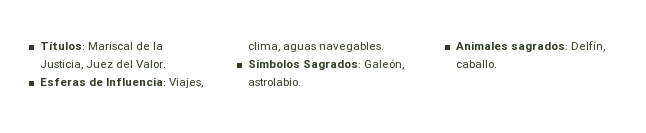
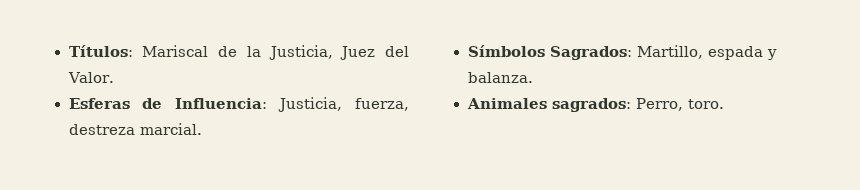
- Esferas de Influencia: Viajes, clima, aguas navegables.
- Símbolos Sagrados: Galeón, astrolabio.
+ Esferas de Influencia: Justicia, fuerza, destreza marcial.
+ Símbolos Sagrados: Martillo, espada y balanza.
- Animales sagrados: Delfín, caballo.
+ Animales sagrados: Perro, toro.

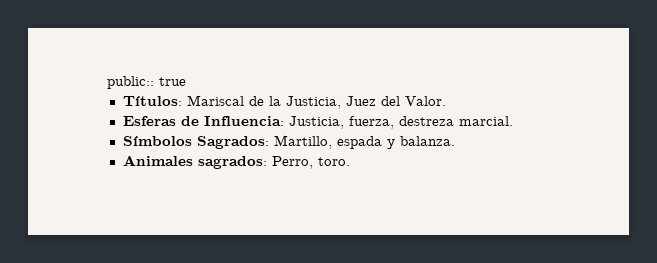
+ public:: true

